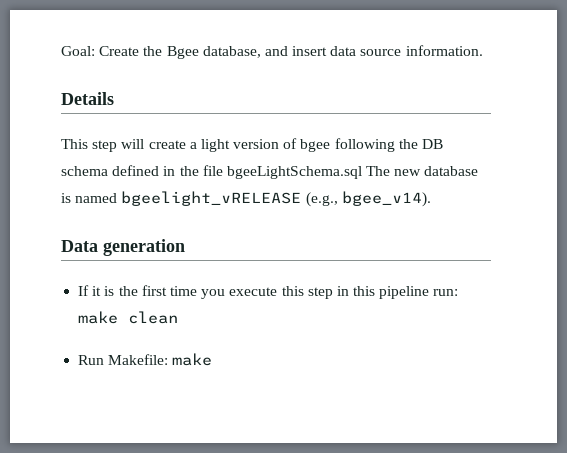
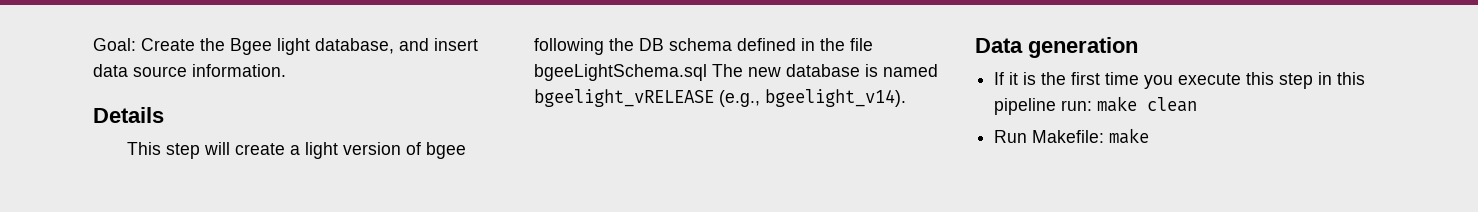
- Goal: Create the Bgee database, and insert data source information.
+ Goal: Create the Bgee light database, and insert data source information.
- This step will create a light version of bgee following the DB schema defined in the file bgeeLightSchema.sql The new database is named bgeelight_vRELEASE (e.g., bgee_v14).
+ This step will create a light version of bgee following the DB schema defined in the file bgeeLightSchema.sql The new database is named bgeelight_vRELEASE (e.g., bgeelight_v14).

